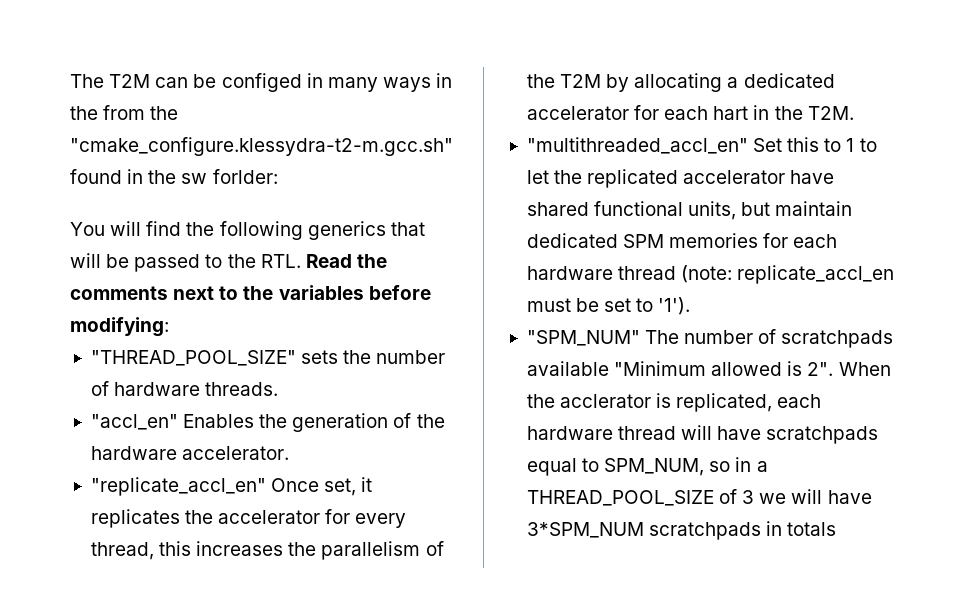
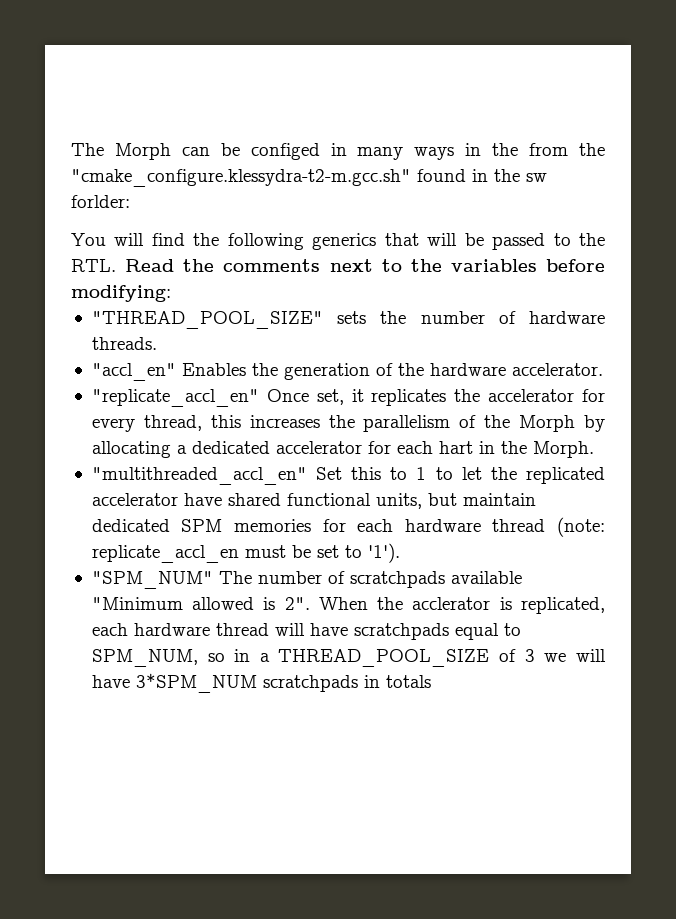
- The T2M can be configed in many ways in the from the "cmake_configure.klessydra-t2-m.gcc.sh" found in the sw forlder:
+ The Morph can be configed in many ways in the from the "cmake_configure.klessydra-t2-m.gcc.sh" found in the sw forlder:
- "replicate_accl_en" Once set, it replicates the accelerator for every thread, this increases the parallelism of the T2M by allocating a dedicated accelerator for each hart in the T2M.
+ "replicate_accl_en" Once set, it replicates the accelerator for every thread, this increases the parallelism of the Morph by allocating a dedicated accelerator for each hart in the Morph.

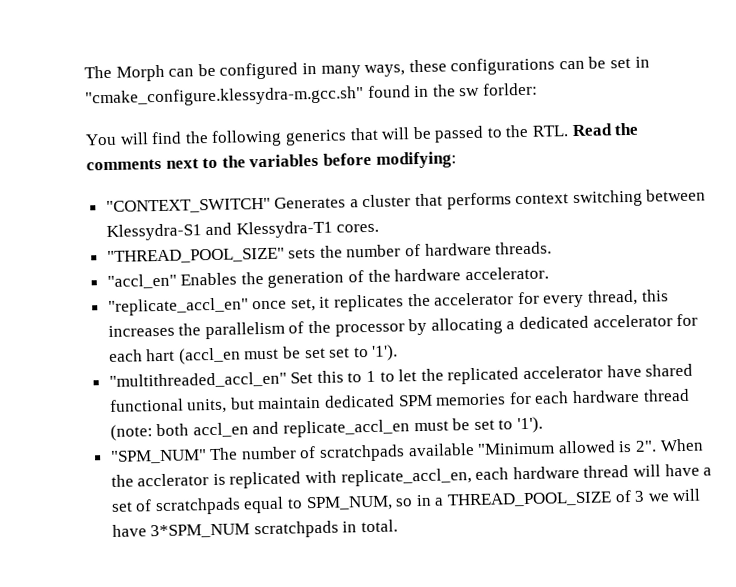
- The Morph can be configed in many ways in the from the "cmake_configure.klessydra-t2-m.gcc.sh" found in the sw forlder:
+ The Morph can be configured in many ways, these configurations can be set in "cmake_configure.klessydra-m.gcc.sh" found in the sw forlder:
+ "CONTEXT_SWITCH" Generates a cluster that performs context switching between Klessydra-S1 and Klessydra-T1 cores.
- "replicate_accl_en" Once set, it replicates the accelerator for every thread, this increases the parallelism of the Morph by allocating a dedicated accelerator for each hart in the Morph.
+ "replicate_accl_en" once set, it replicates the accelerator for every thread, this increases the parallelism of the processor by allocating a dedicated accelerator for each hart (accl_en must be set set to '1').
- "multithreaded_accl_en" Set this to 1 to let the replicated accelerator have shared functional units, but maintain dedicated SPM memories for each hardware thread (note: replicate_accl_en must be set to '1').
+ "multithreaded_accl_en" Set this to 1 to let the replicated accelerator have shared functional units, but maintain dedicated SPM memories for each hardware thread (note: both accl_en and replicate_accl_en must be set to '1').
- When the acclerator is replicated, each hardware thread will have scratchpads equal to SPM_NUM, so in a THREAD_POOL_SIZE of 3 we will have 3*SPM_NUM scratchpads in totals
+ When the acclerator is replicated with replicate_accl_en, each hardware thread will have a set of scratchpads equal to SPM_NUM, so in a THREAD_POOL_SIZE of 3 we will have 3*SPM_NUM scratchpads in total.

